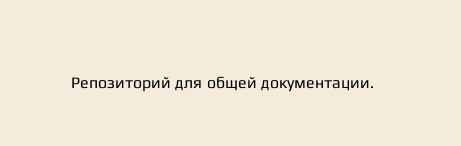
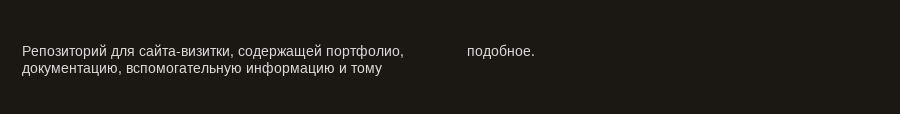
- Репозиторий для общей документации.
+ Репозиторий для сайта-визитки, содержащей портфолио, документацию, вспомогательную информацию и тому подобное.

